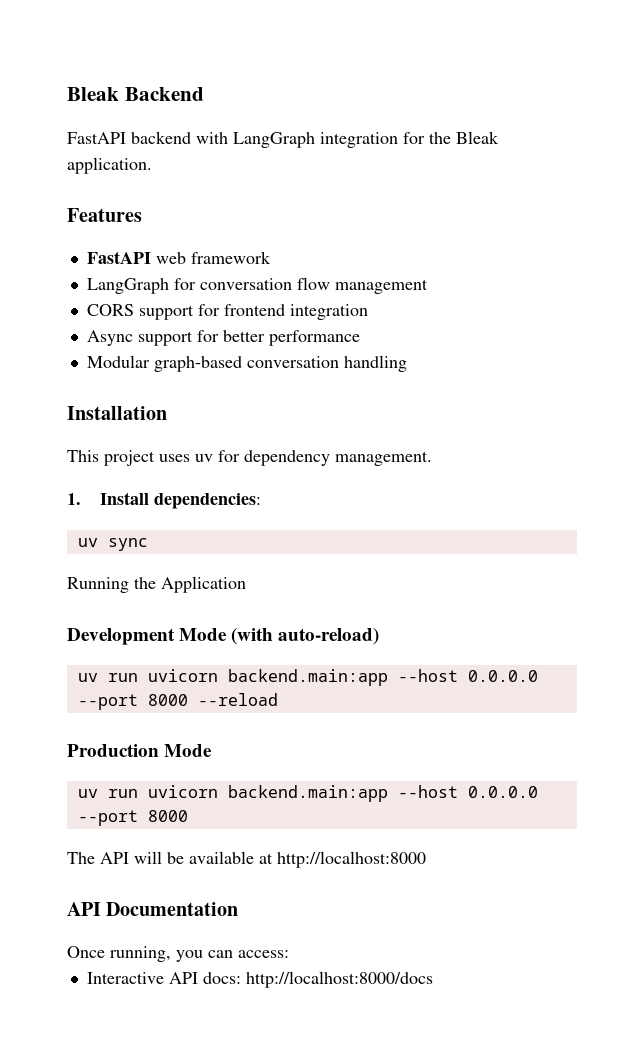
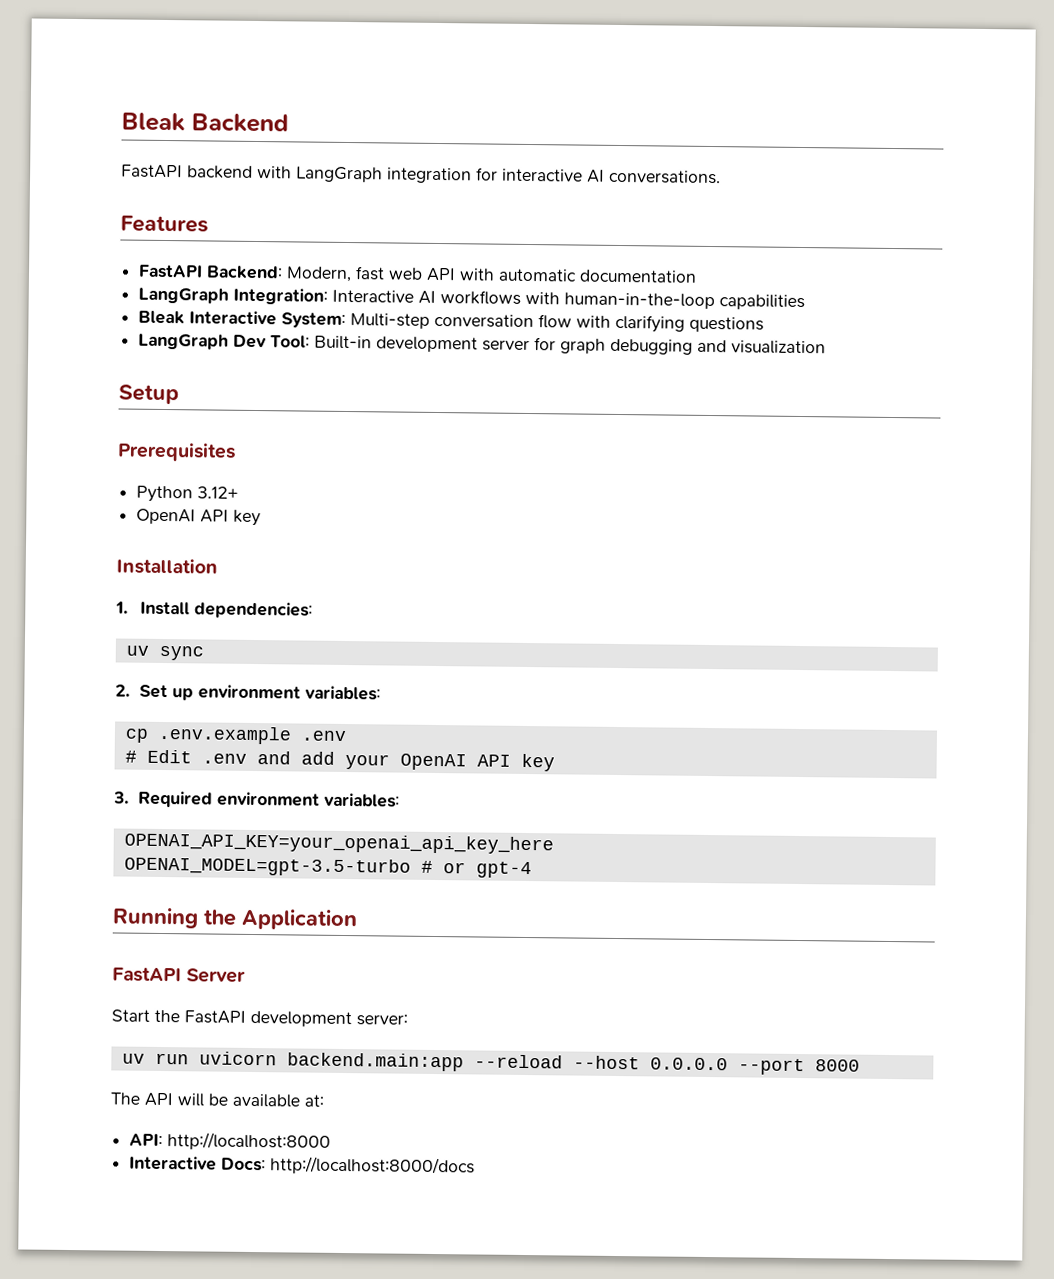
- FastAPI backend with LangGraph integration for the Bleak application.
+ FastAPI backend with LangGraph integration for interactive AI conversations.
- FastAPI web framework
- LangGraph for conversation flow management
- CORS support for frontend integration
- Async support for better performance
- Modular graph-based conversation handling
+ FastAPI Backend: Modern, fast web API with automatic documentation
+ LangGraph Integration: Interactive AI workflows with human-in-the-loop capabilities
+ Bleak Interactive System: Multi-step conversation flow with clarifying questions
+ LangGraph Dev Tool: Built-in development server for graph debugging and visualization
+ Setup
+ Prerequisites
+ Python 3.12+
+ OpenAI API key
  Installation
- This project uses uv for dependency management.
+ 2. Set up environment variables:
+ cp .env.example .env
+ # Edit .env and add your OpenAI API key
+ 3. Required environment variables:
+ OPENAI_API_KEY=your_openai_api_key_here
+ OPENAI_MODEL=gpt-3.5-turbo # or gpt-4
  Running the Application
- Development Mode (with auto-reload)
- uv run uvicorn backend.main:app --host 0.0.0.0 --port 8000 --reload
- Production Mode
- uv run uvicorn backend.main:app --host 0.0.0.0 --port 8000
+ FastAPI Server
+ Start the FastAPI development server:
+ uv run uvicorn backend.main:app --reload --host 0.0.0.0 --port 8000
- The API will be available at http://localhost:8000
+ The API will be available at:
+ API: http://localhost:8000
- API Documentation
- Once running, you can access:
- Interactive API docs: http://localhost:8000/docs
+ Interactive Docs: http://localhost:8000/docs

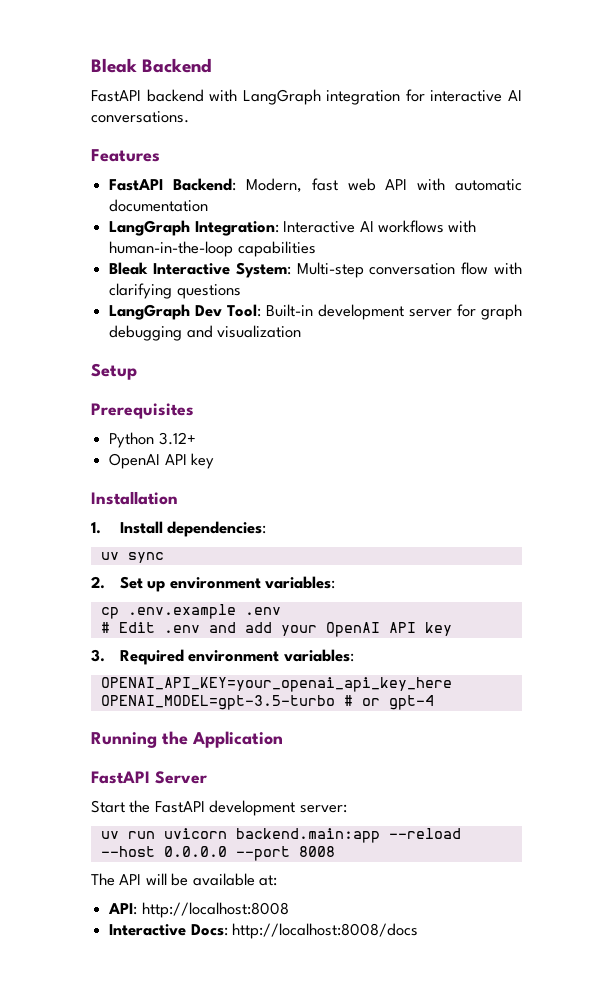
- uv run uvicorn backend.main:app --reload --host 0.0.0.0 --port 8000
+ uv run uvicorn backend.main:app --reload --host 0.0.0.0 --port 8008
- API: http://localhost:8000
+ API: http://localhost:8008
- Interactive Docs: http://localhost:8000/docs
+ Interactive Docs: http://localhost:8008/docs

